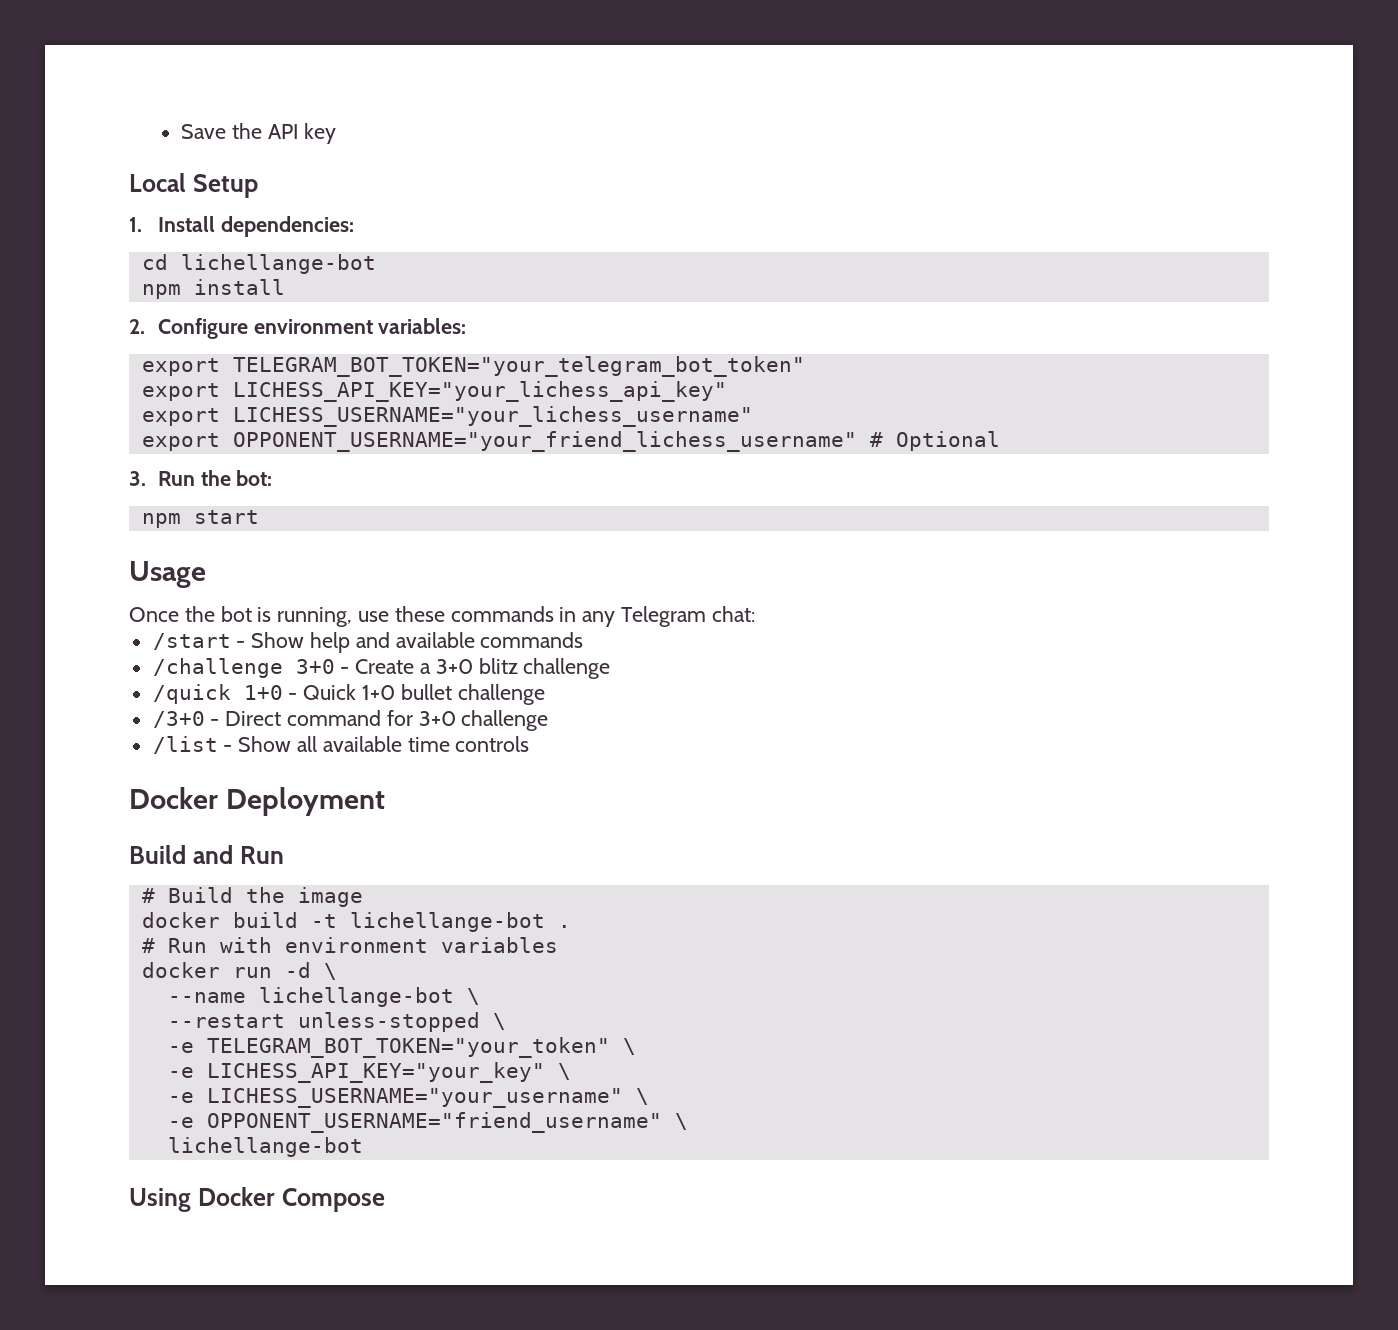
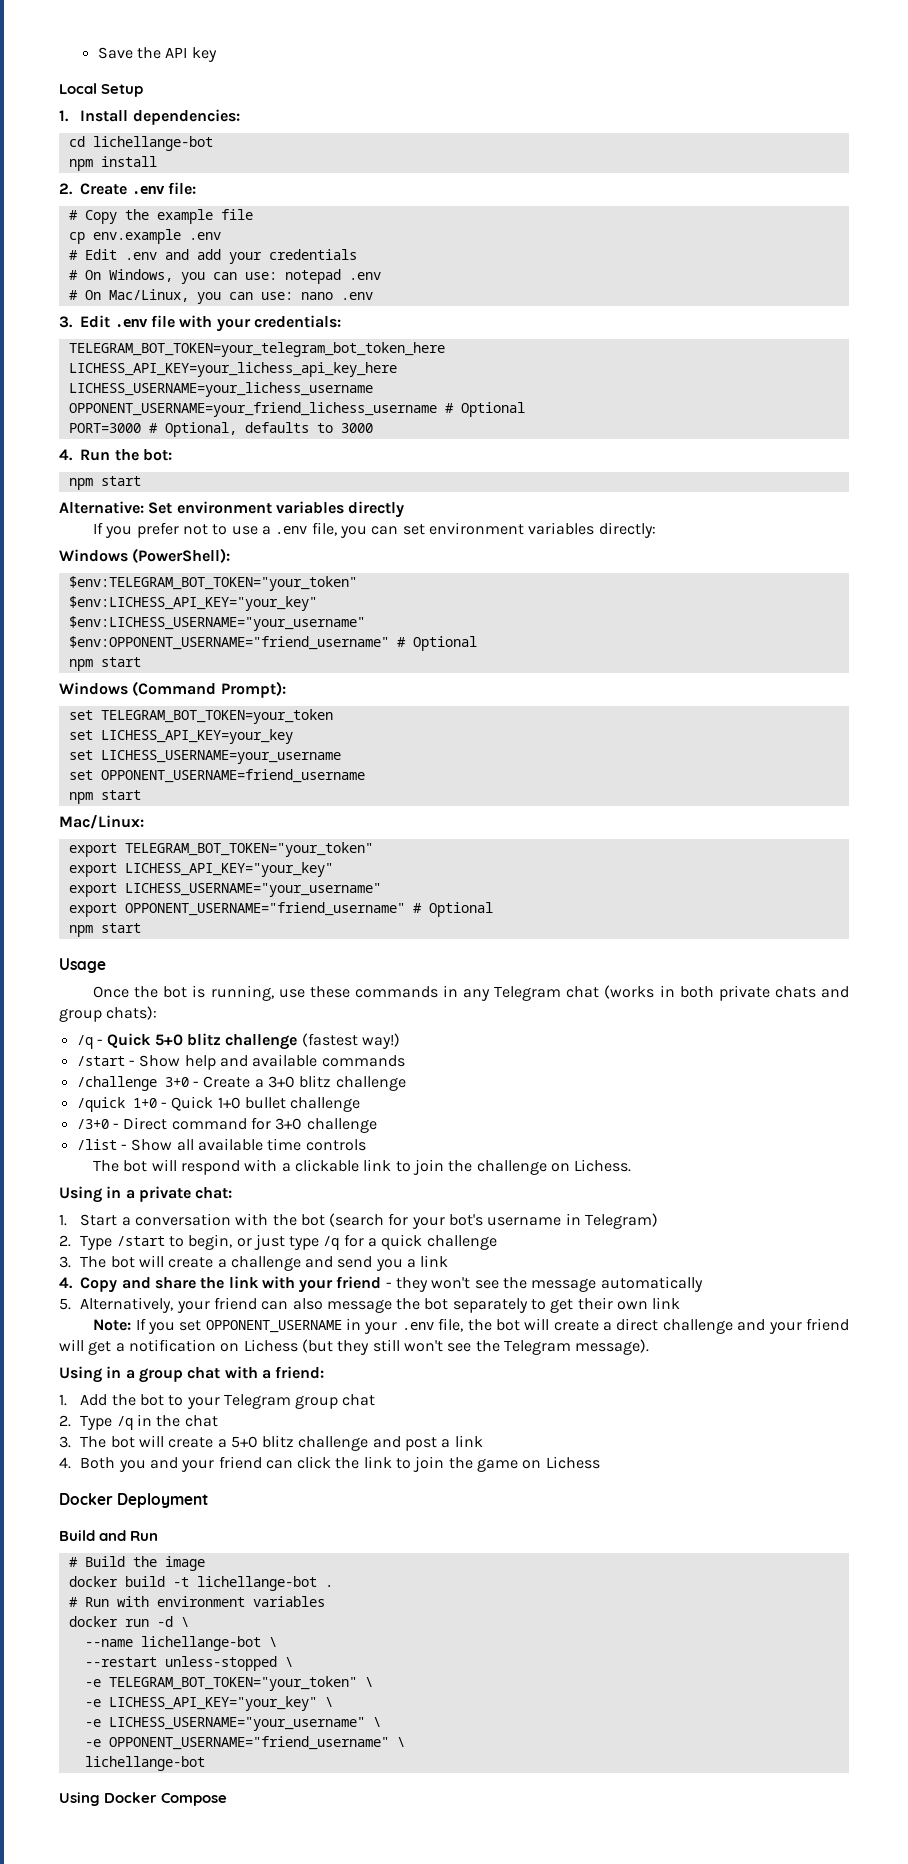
- 2. Configure environment variables:
- export TELEGRAM_BOT_TOKEN="your_telegram_bot_token"
- export LICHESS_API_KEY="your_lichess_api_key"
- export LICHESS_USERNAME="your_lichess_username"
- export OPPONENT_USERNAME="your_friend_lichess_username" # Optional
- 3. Run the bot:
+ 2. Create .env file:
+ # Copy the example file
+ cp env.example .env
+ # Edit .env and add your credentials
+ # On Windows, you can use: notepad .env
+ # On Mac/Linux, you can use: nano .env
+ 3. Edit .env file with your credentials:
+ TELEGRAM_BOT_TOKEN=your_telegram_bot_token_here
+ LICHESS_API_KEY=your_lichess_api_key_here
+ LICHESS_USERNAME=your_lichess_username
+ OPPONENT_USERNAME=your_friend_lichess_username # Optional
+ PORT=3000 # Optional, defaults to 3000
+ 4. Run the bot:
+ Alternative: Set environment variables directly
+ If you prefer not to use a .env file, you can set environment variables directly:
+ Windows (PowerShell):
+ $env:TELEGRAM_BOT_TOKEN="your_token"
+ $env:LICHESS_API_KEY="your_key"
+ $env:LICHESS_USERNAME="your_username"
+ $env:OPPONENT_USERNAME="friend_username" # Optional
+ npm start
+ Windows (Command Prompt):
+ set TELEGRAM_BOT_TOKEN=your_token
+ set LICHESS_API_KEY=your_key
+ set LICHESS_USERNAME=your_username
+ set OPPONENT_USERNAME=friend_username
+ npm start
+ Mac/Linux:
+ export TELEGRAM_BOT_TOKEN="your_token"
+ export LICHESS_API_KEY="your_key"
+ export LICHESS_USERNAME="your_username"
+ export OPPONENT_USERNAME="friend_username" # Optional
+ npm start
- Once the bot is running, use these commands in any Telegram chat:
+ Once the bot is running, use these commands in any Telegram chat (works in both private chats and group chats):
+ /q - Quick 5+0 blitz challenge (fastest way!)
+ The bot will respond with a clickable link to join the challenge on Lichess.
+ Using in a private chat:
+ 1. Start a conversation with the bot (search for your bot's username in Telegram)
+ 2. Type /start to begin, or just type /q for a quick challenge
+ 3. The bot will create a challenge and send you a link
+ 4. Copy and share the link with your friend - they won't see the message automatically
+ 5. Alternatively, your friend can also message the bot separately to get their own link
+ Note: If you set OPPONENT_USERNAME in your .env file, the bot will create a direct challenge and your friend will get a notification on Lichess (but they still won't see the Telegram message).
+ Using in a group chat with a friend:
+ 1. Add the bot to your Telegram group chat
+ 2. Type /q in the chat
+ 3. The bot will create a 5+0 blitz challenge and post a link
+ 4. Both you and your friend can click the link to join the game on Lichess

